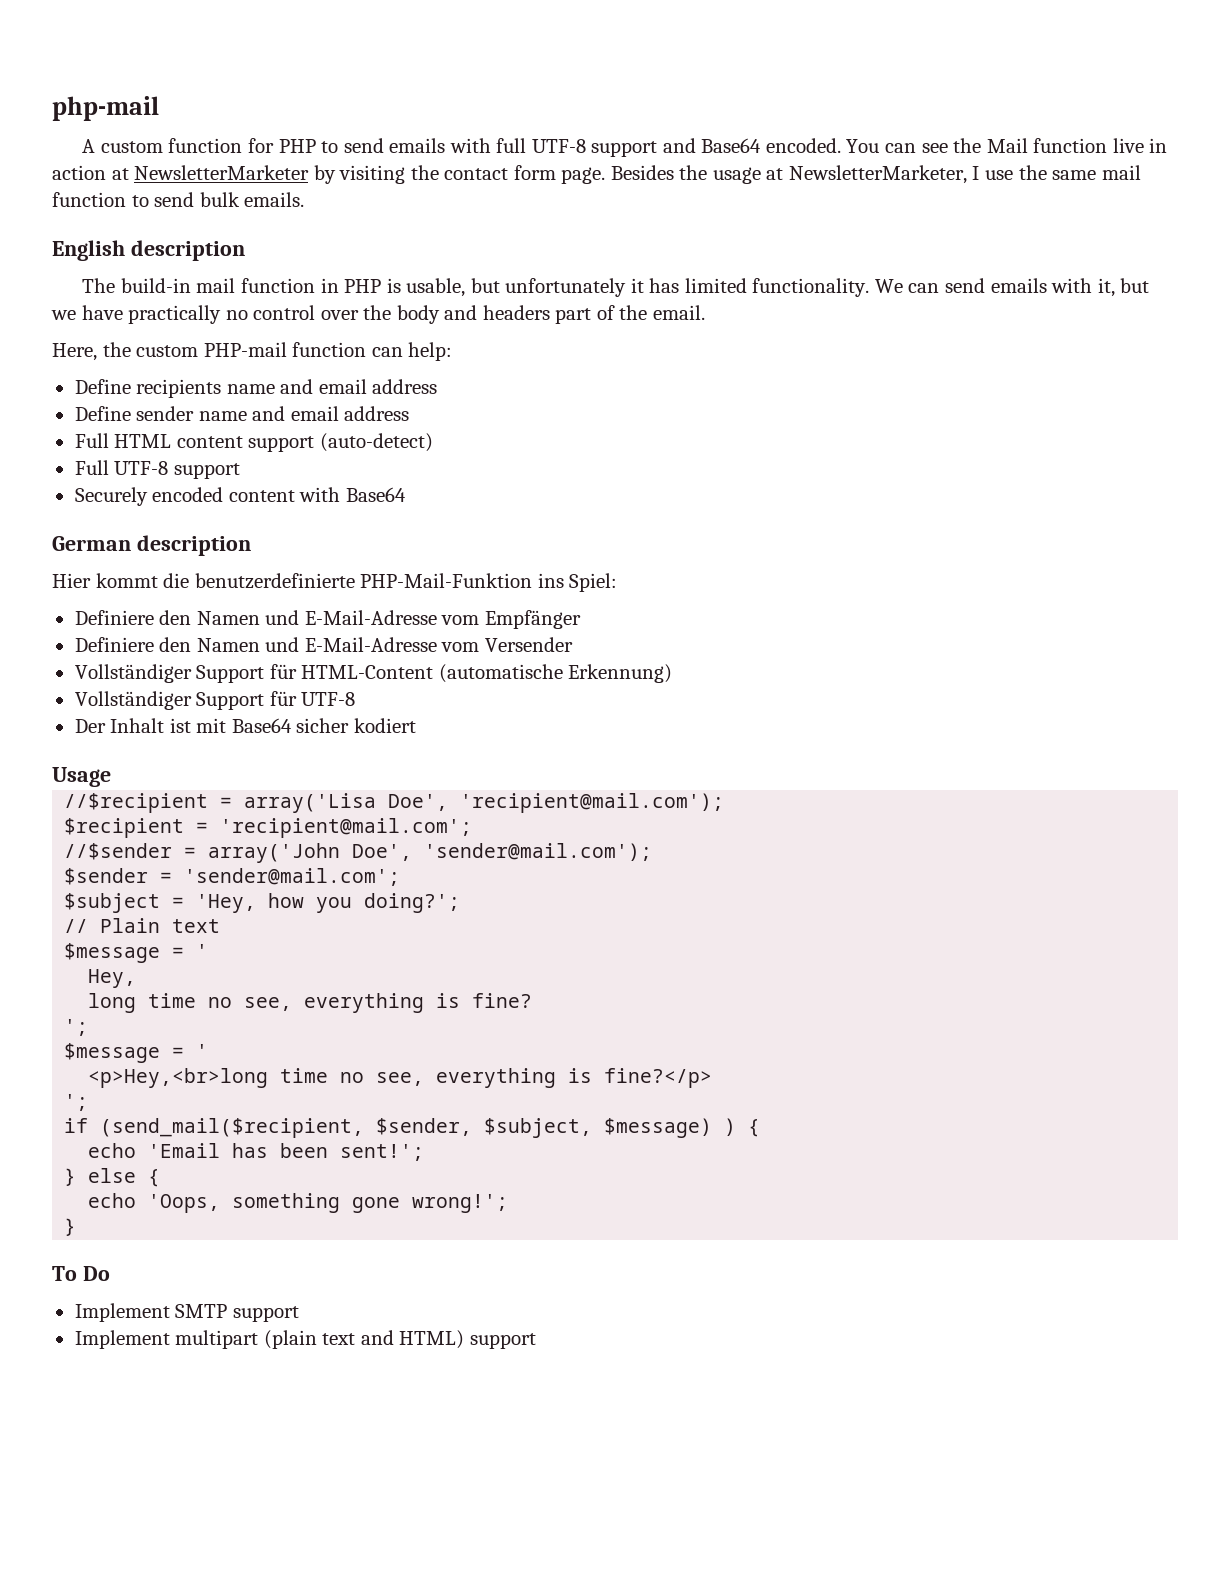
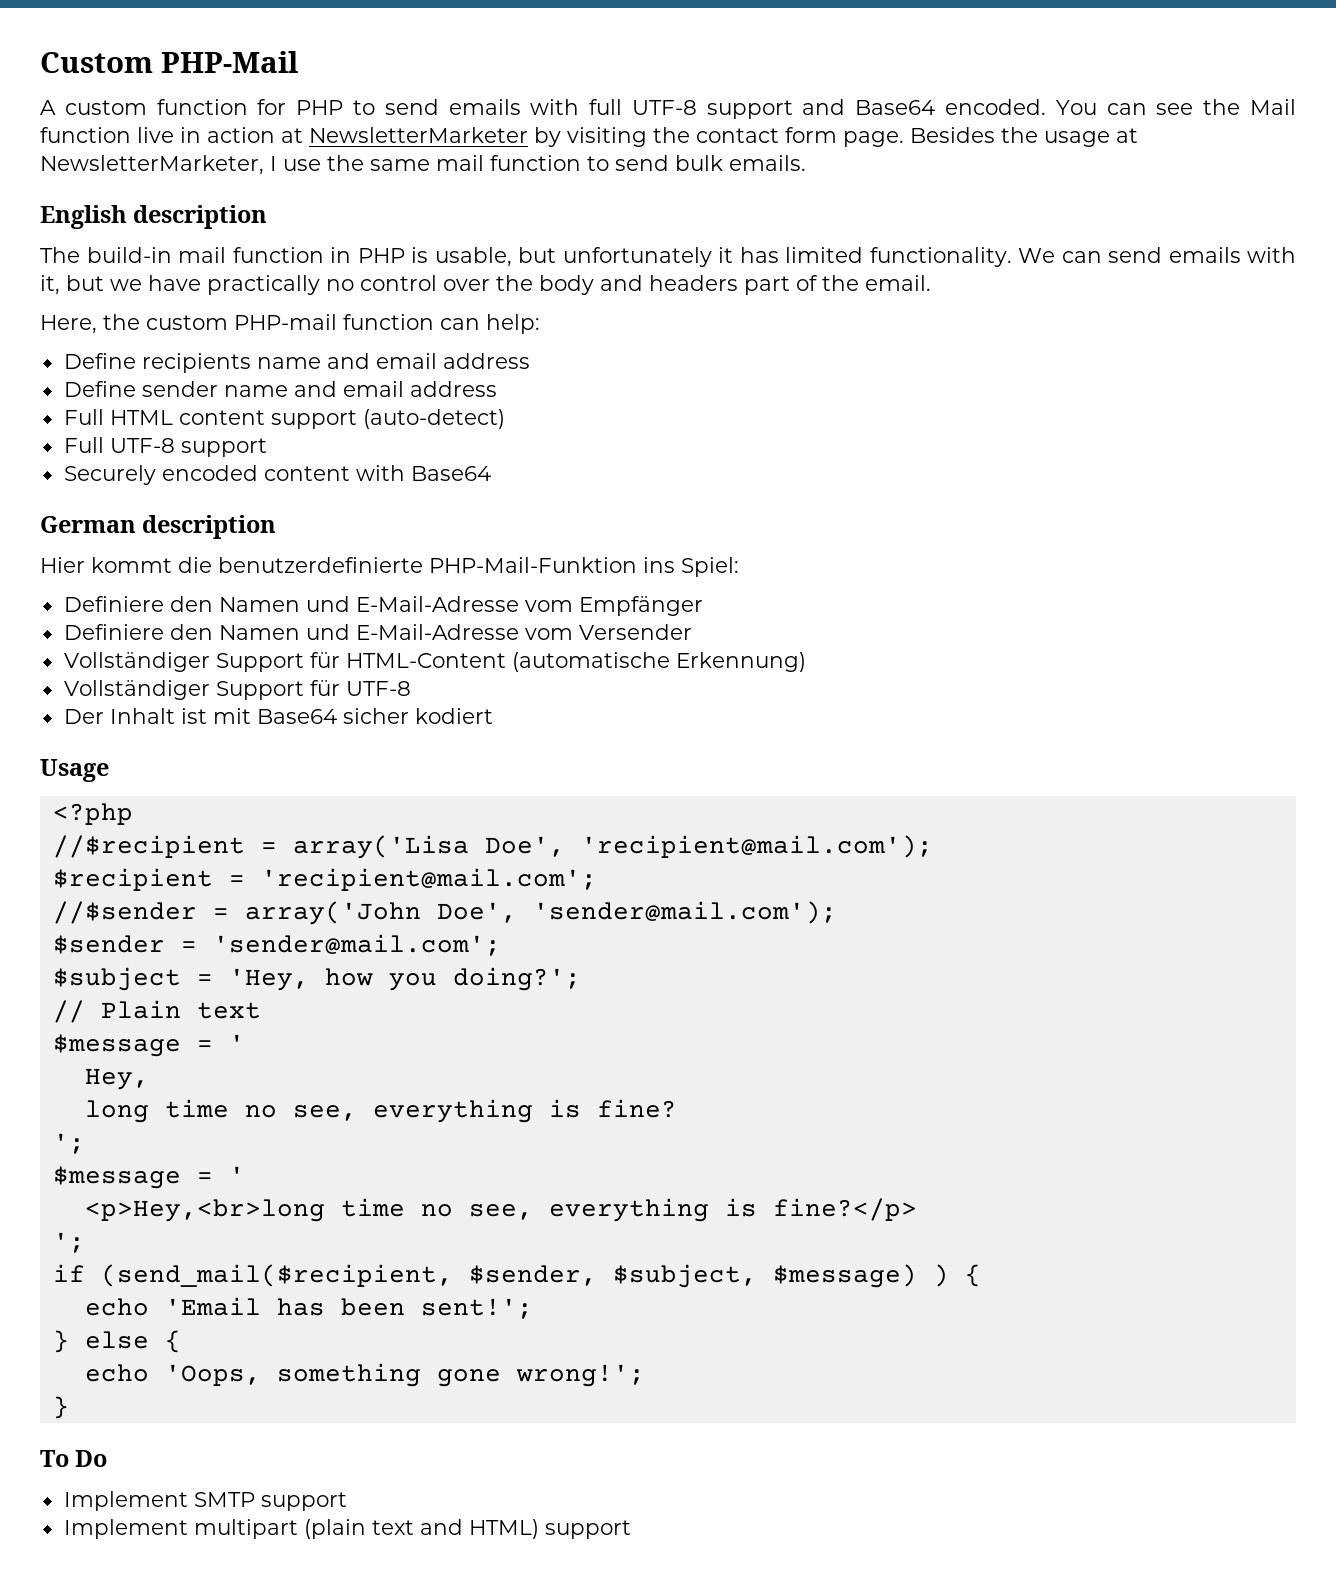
- php-mail
+ Custom PHP-Mail
+ <?php

